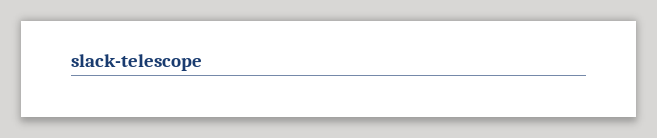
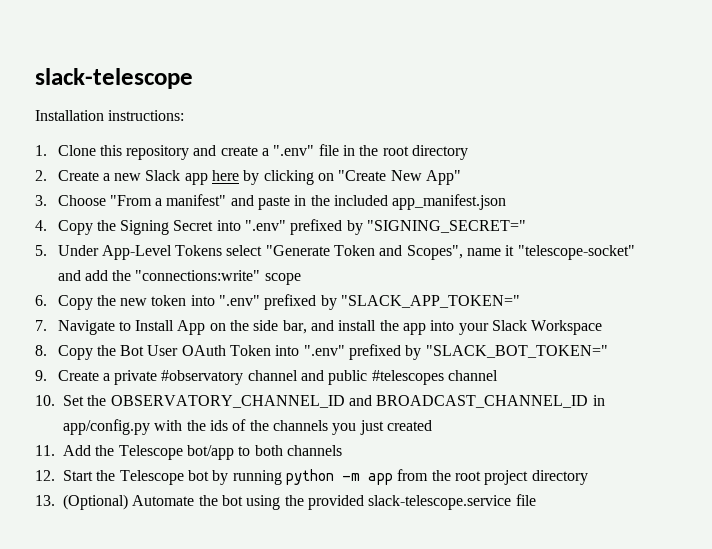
+ Installation instructions:
+ 1. Clone this repository and create a ".env" file in the root directory
+ 2. Create a new Slack app here by clicking on "Create New App"
+ 3. Choose "From a manifest" and paste in the included app_manifest.json
+ 4. Copy the Signing Secret into ".env" prefixed by "SIGNING_SECRET="
+ 5. Under App-Level Tokens select "Generate Token and Scopes", name it "telescope-socket" and add the "connections:write" scope
+ 6. Copy the new token into ".env" prefixed by "SLACK_APP_TOKEN="
+ 7. Navigate to Install App on the side bar, and install the app into your Slack Workspace
+ 8. Copy the Bot User OAuth Token into ".env" prefixed by "SLACK_BOT_TOKEN="
+ 9. Create a private #observatory channel and public #telescopes channel
+ 10. Set the OBSERVATORY_CHANNEL_ID and BROADCAST_CHANNEL_ID in app/config.py with the ids of the channels you just created
+ 11. Add the Telescope bot/app to both channels
+ 12. Start the Telescope bot by running python -m app from the root project directory
+ 13. (Optional) Automate the bot using the provided slack-telescope.service file

